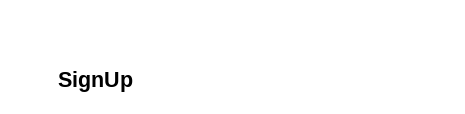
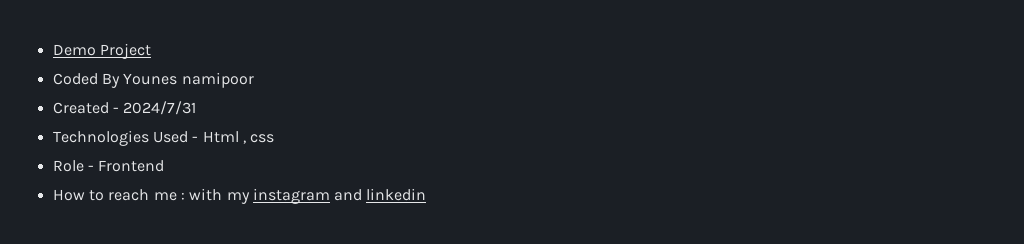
- SignUp
+ Demo Project
+ Coded By Younes namipoor
+ Created - 2024/7/31
+ Technologies Used - Html , css
+ Role - Frontend
+ How to reach me : with my instagram and linkedin

